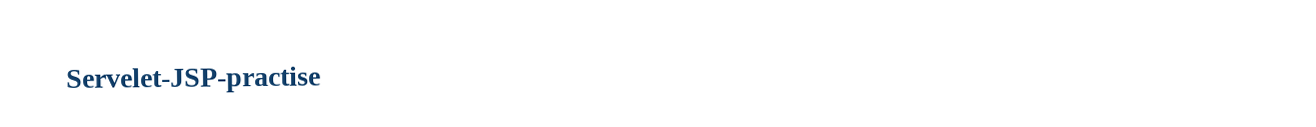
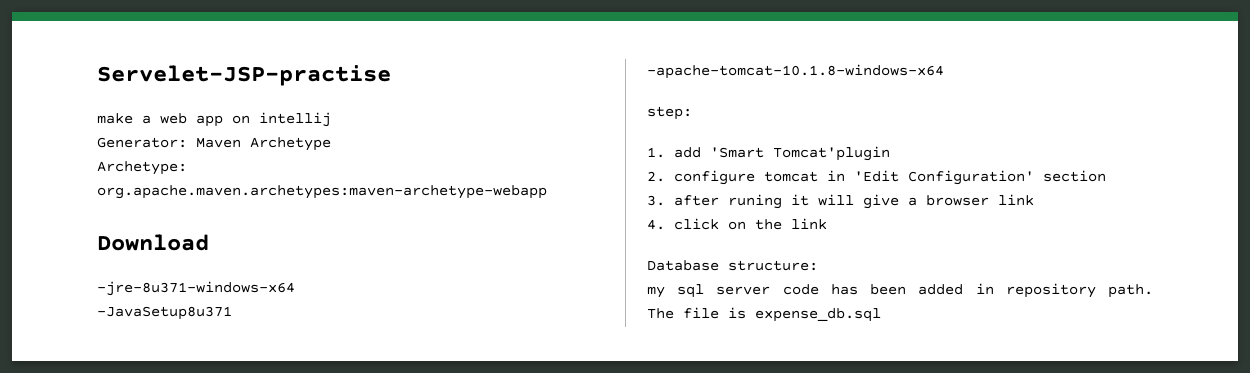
+ make a web app on intellij
+ Generator: Maven Archetype
+ Archetype: org.apache.maven.archetypes:maven-archetype-webapp
+ Download
+ -jre-8u371-windows-x64
+ -JavaSetup8u371
+ -apache-tomcat-10.1.8-windows-x64
+ step:
+ 1. add 'Smart Tomcat'plugin
+ 2. configure tomcat in 'Edit Configuration' section
+ 3. after runing it will give a browser link
+ 4. click on the link
+ Database structure:
+ my sql server code has been added in repository path. The file is expense_db.sql

